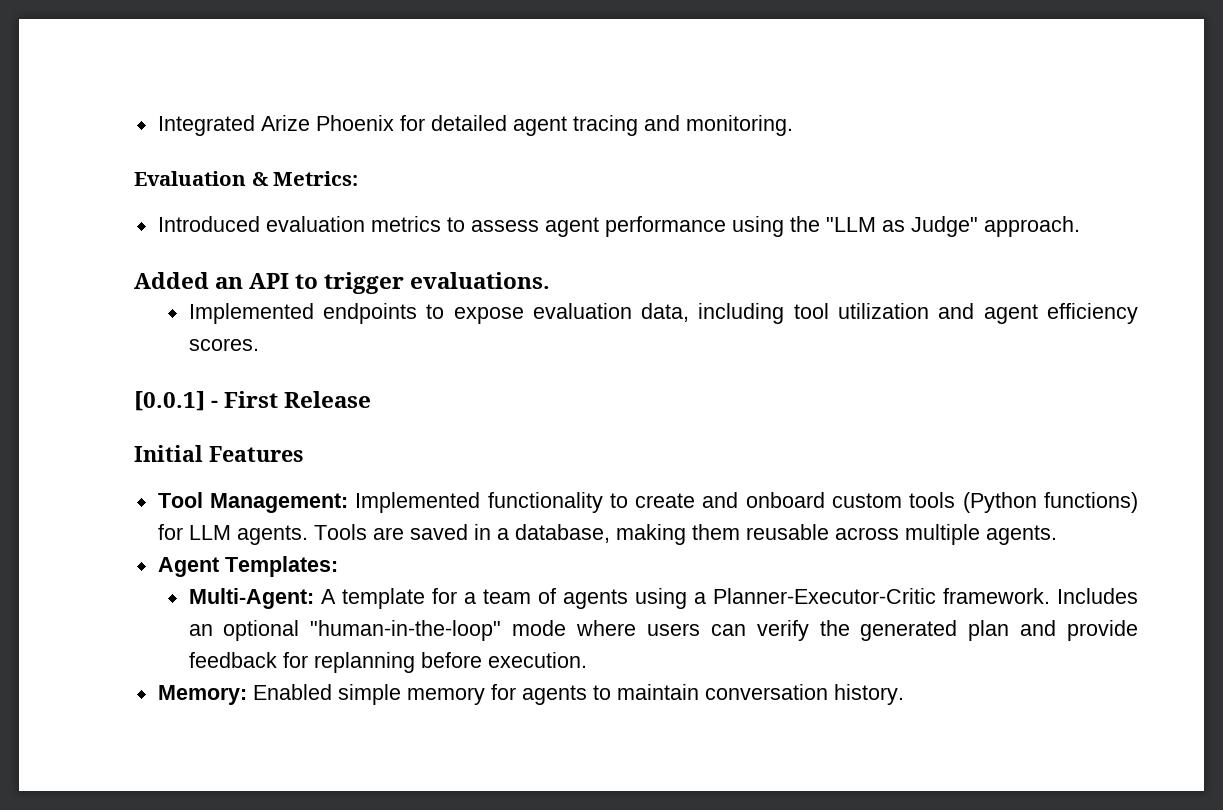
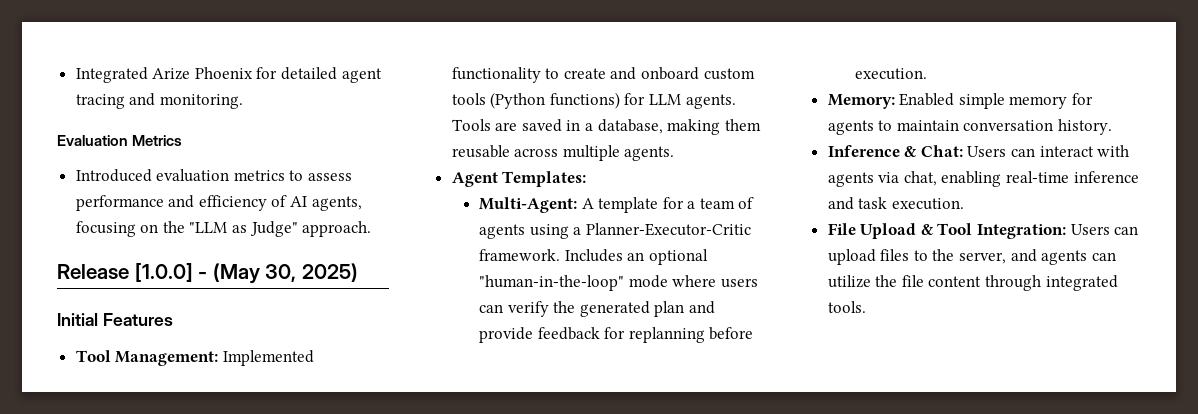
- Evaluation & Metrics:
+ Evaluation Metrics
- Introduced evaluation metrics to assess agent performance using the "LLM as Judge" approach.
+ Introduced evaluation metrics to assess performance and efficiency of AI agents, focusing on the "LLM as Judge" approach.
- Added an API to trigger evaluations.
- Implemented endpoints to expose evaluation data, including tool utilization and agent efficiency scores.
- [0.0.1] - First Release
+ Release [1.0.0] - (May 30, 2025)
+ Inference & Chat: Users can interact with agents via chat, enabling real-time inference and task execution.
+ File Upload & Tool Integration: Users can upload files to the server, and agents can utilize the file content through integrated tools.

